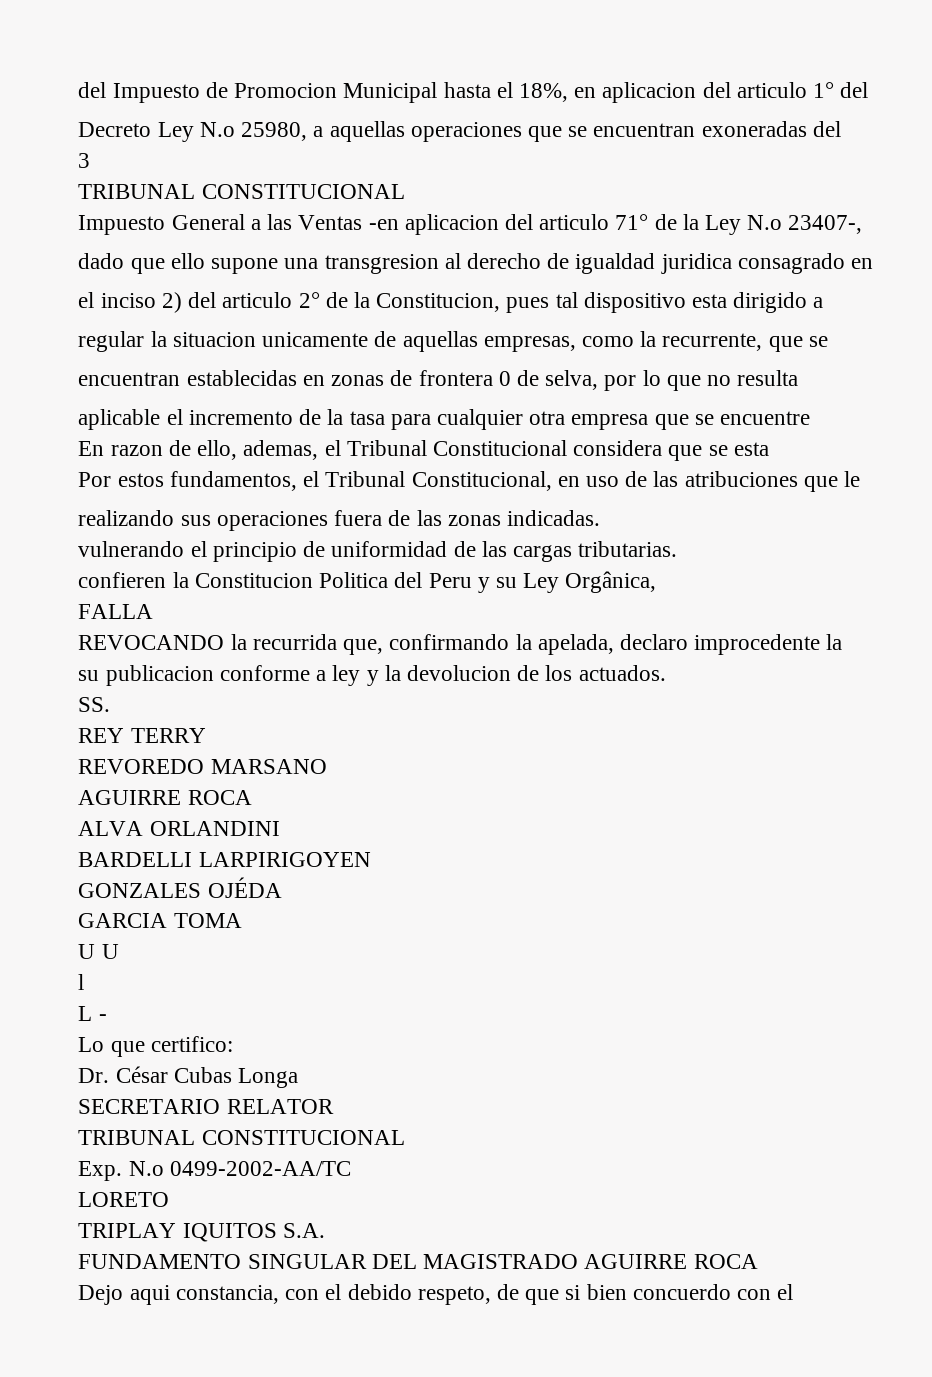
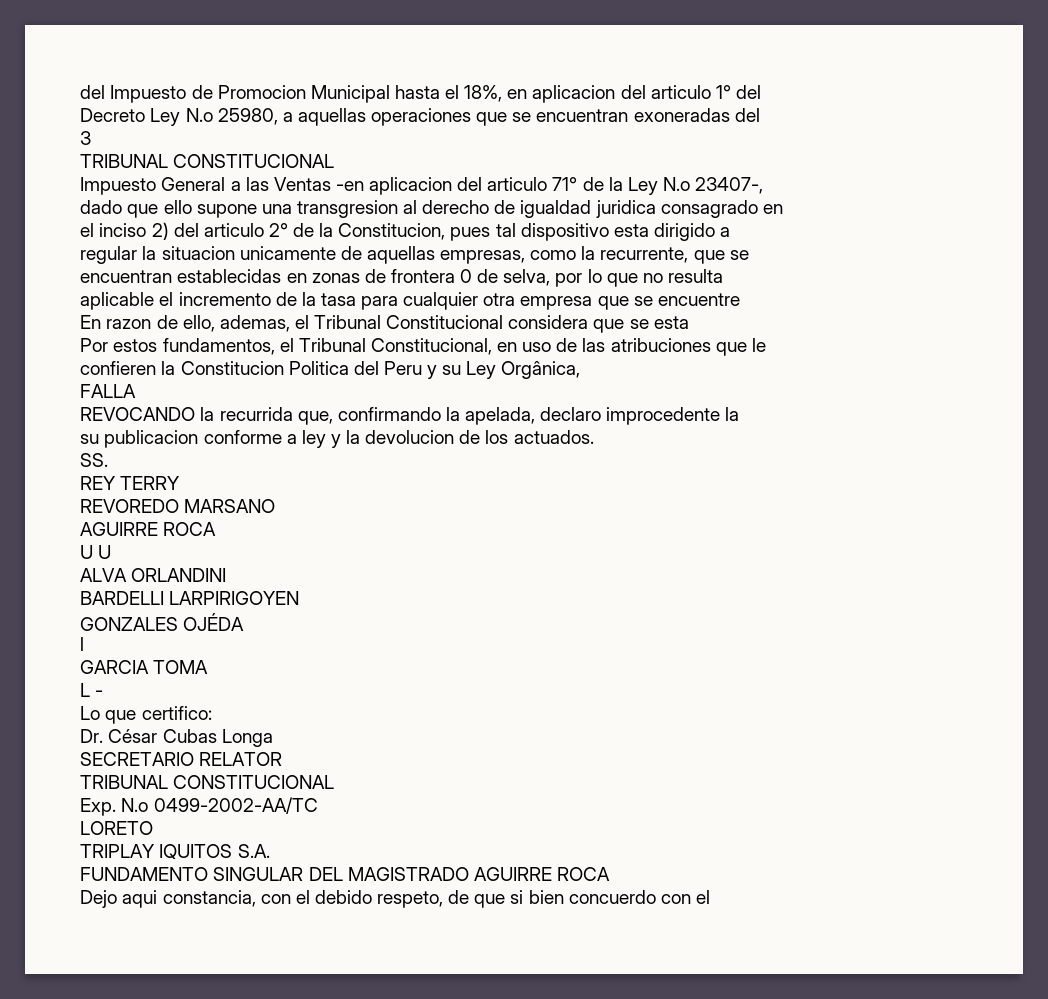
- realizando sus operaciones fuera de las zonas indicadas.
- vulnerando el principio de uniformidad de las cargas tributarias.
+ U U
+ l
- U U
- l

